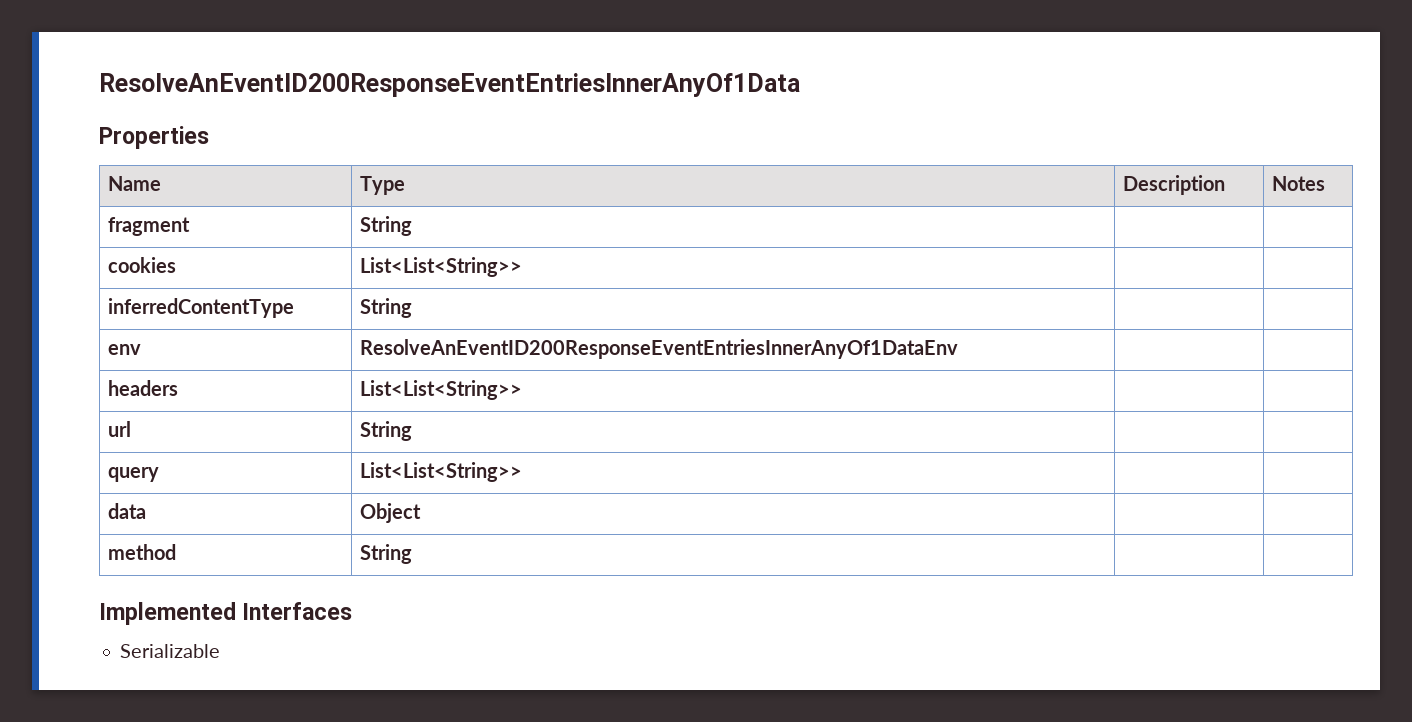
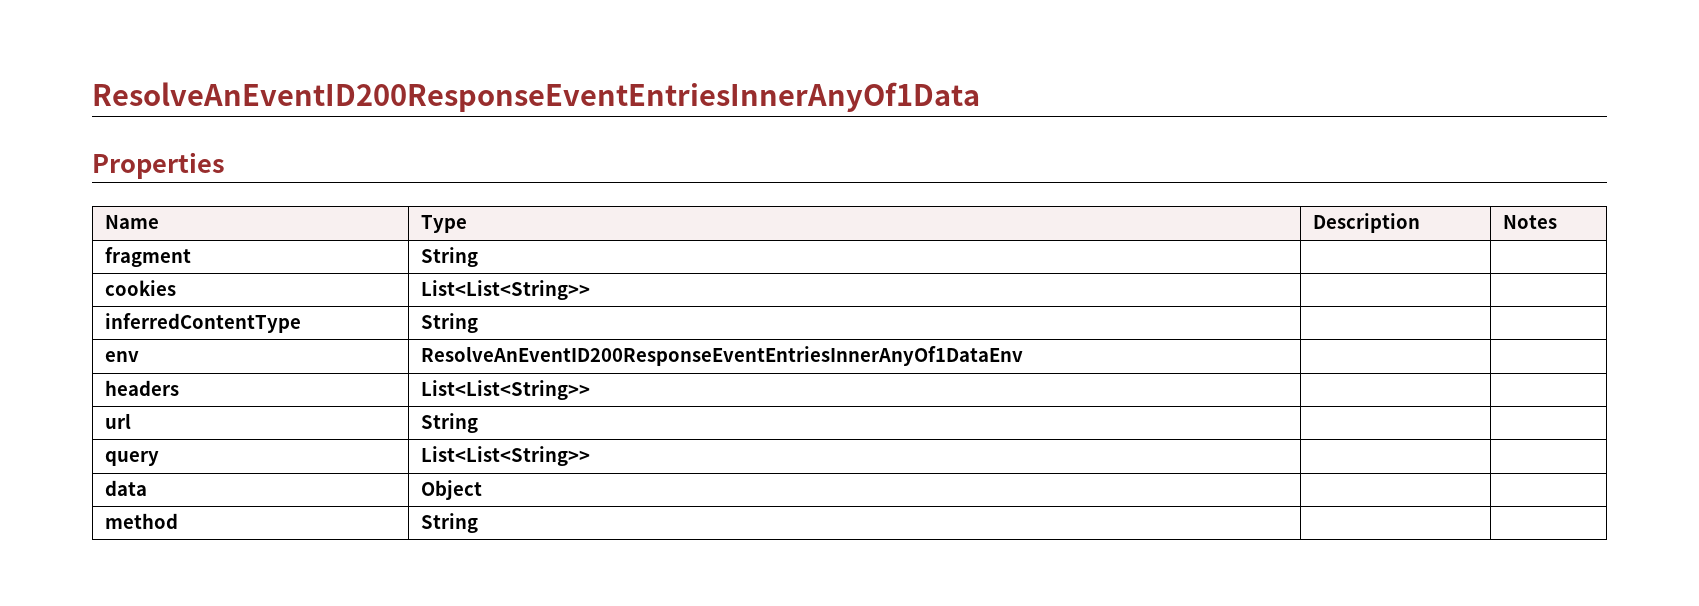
- Implemented Interfaces
- Serializable

